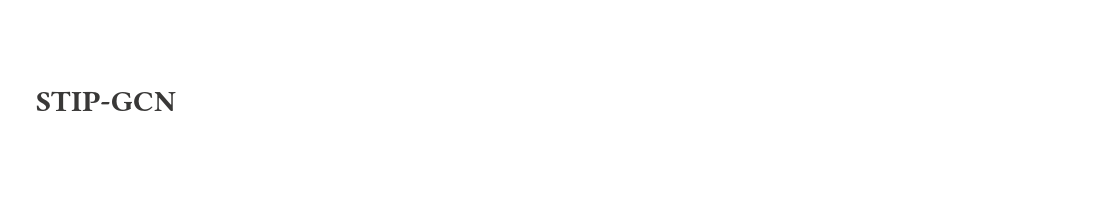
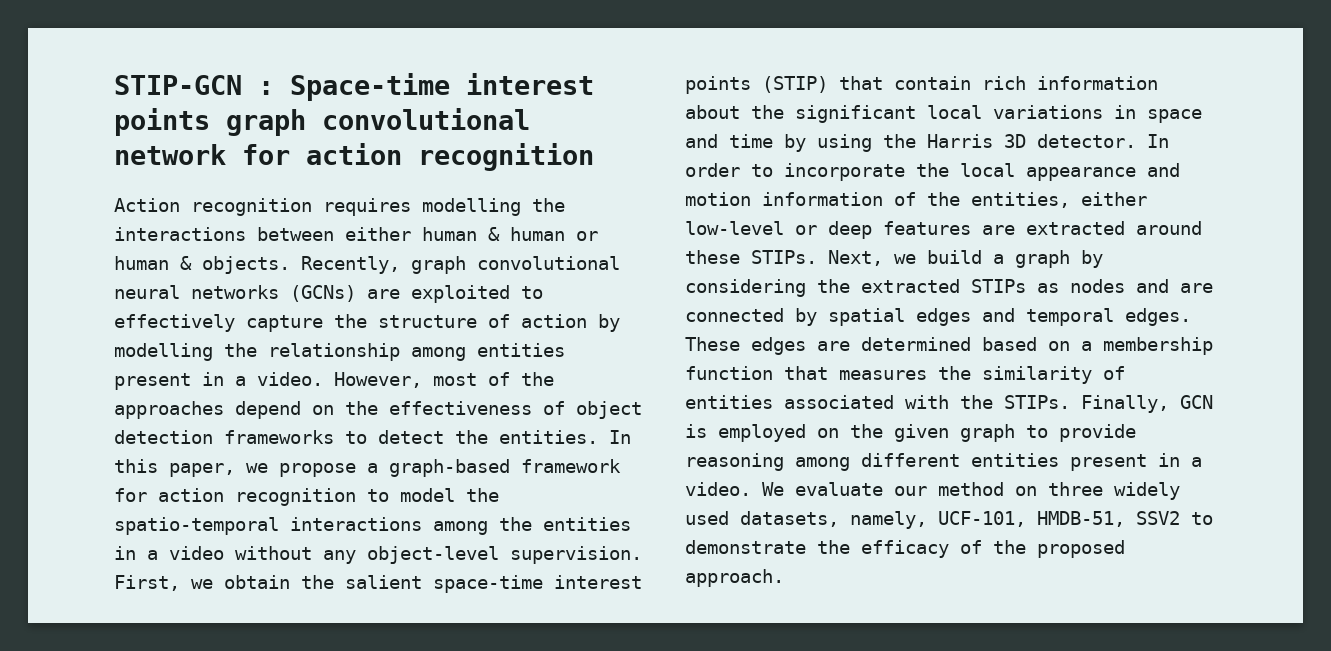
- STIP-GCN
+ STIP-GCN : Space-time interest points graph convolutional network for action recognition
+ Action recognition requires modelling the interactions between either human & human or human & objects. Recently, graph convolutional neural networks (GCNs) are exploited to effectively capture the structure of action by modelling the relationship among entities present in a video. However, most of the approaches depend on the effectiveness of object detection frameworks to detect the entities. In this paper, we propose a graph-based framework for action recognition to model the spatio-temporal interactions among the entities in a video without any object-level supervision. First, we obtain the salient space-time interest points (STIP) that contain rich information about the significant local variations in space and time by using the Harris 3D detector. In order to incorporate the local appearance and motion information of the entities, either low-level or deep features are extracted around these STIPs. Next, we build a graph by considering the extracted STIPs as nodes and are connected by spatial edges and temporal edges. These edges are determined based on a membership function that measures the similarity of entities associated with the STIPs. Finally, GCN is employed on the given graph to provide reasoning among different entities present in a video. We evaluate our method on three widely used datasets, namely, UCF-101, HMDB-51, SSV2 to demonstrate the efficacy of the proposed approach.

